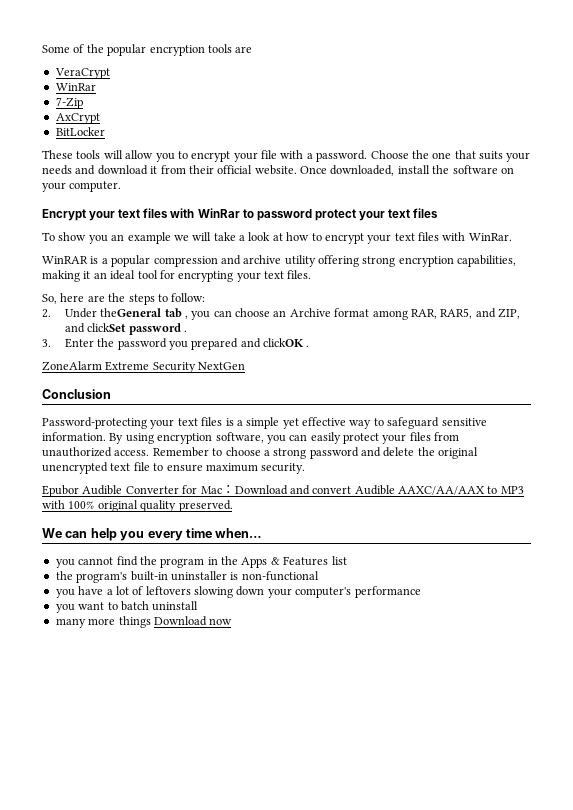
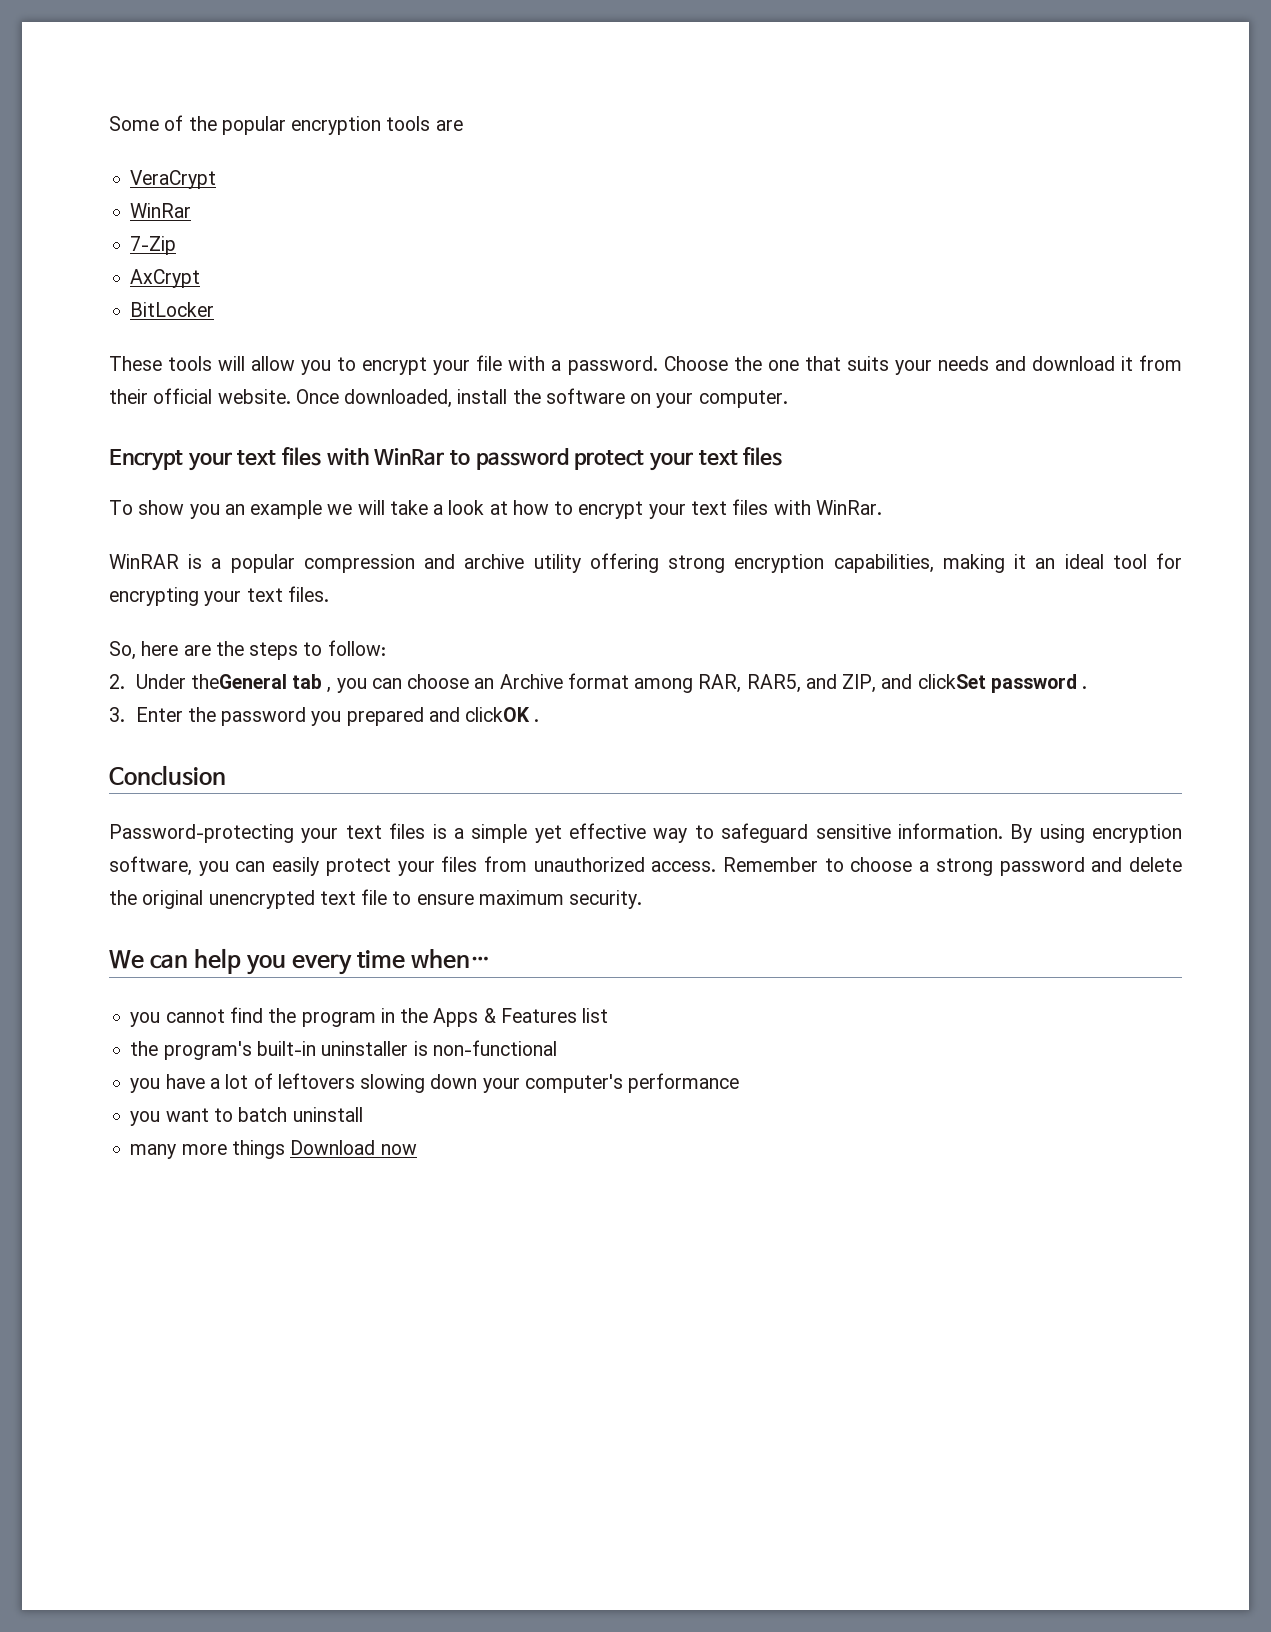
- ZoneAlarm Extreme Security NextGen
- Epubor Audible Converter for Mac：Download and convert Audible AAXC/AA/AAX to MP3 with 100% original quality preserved.

